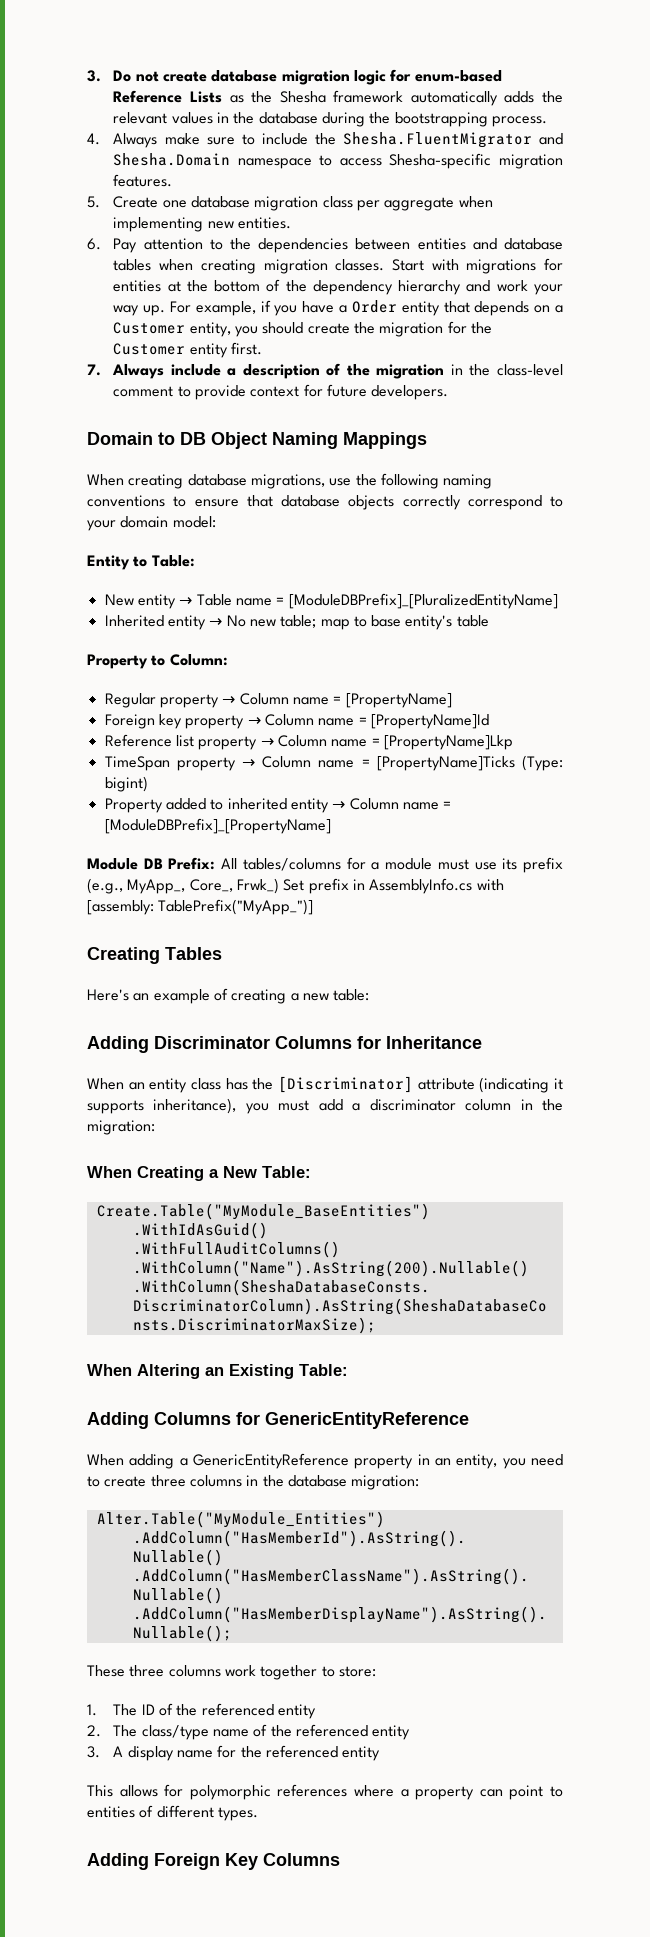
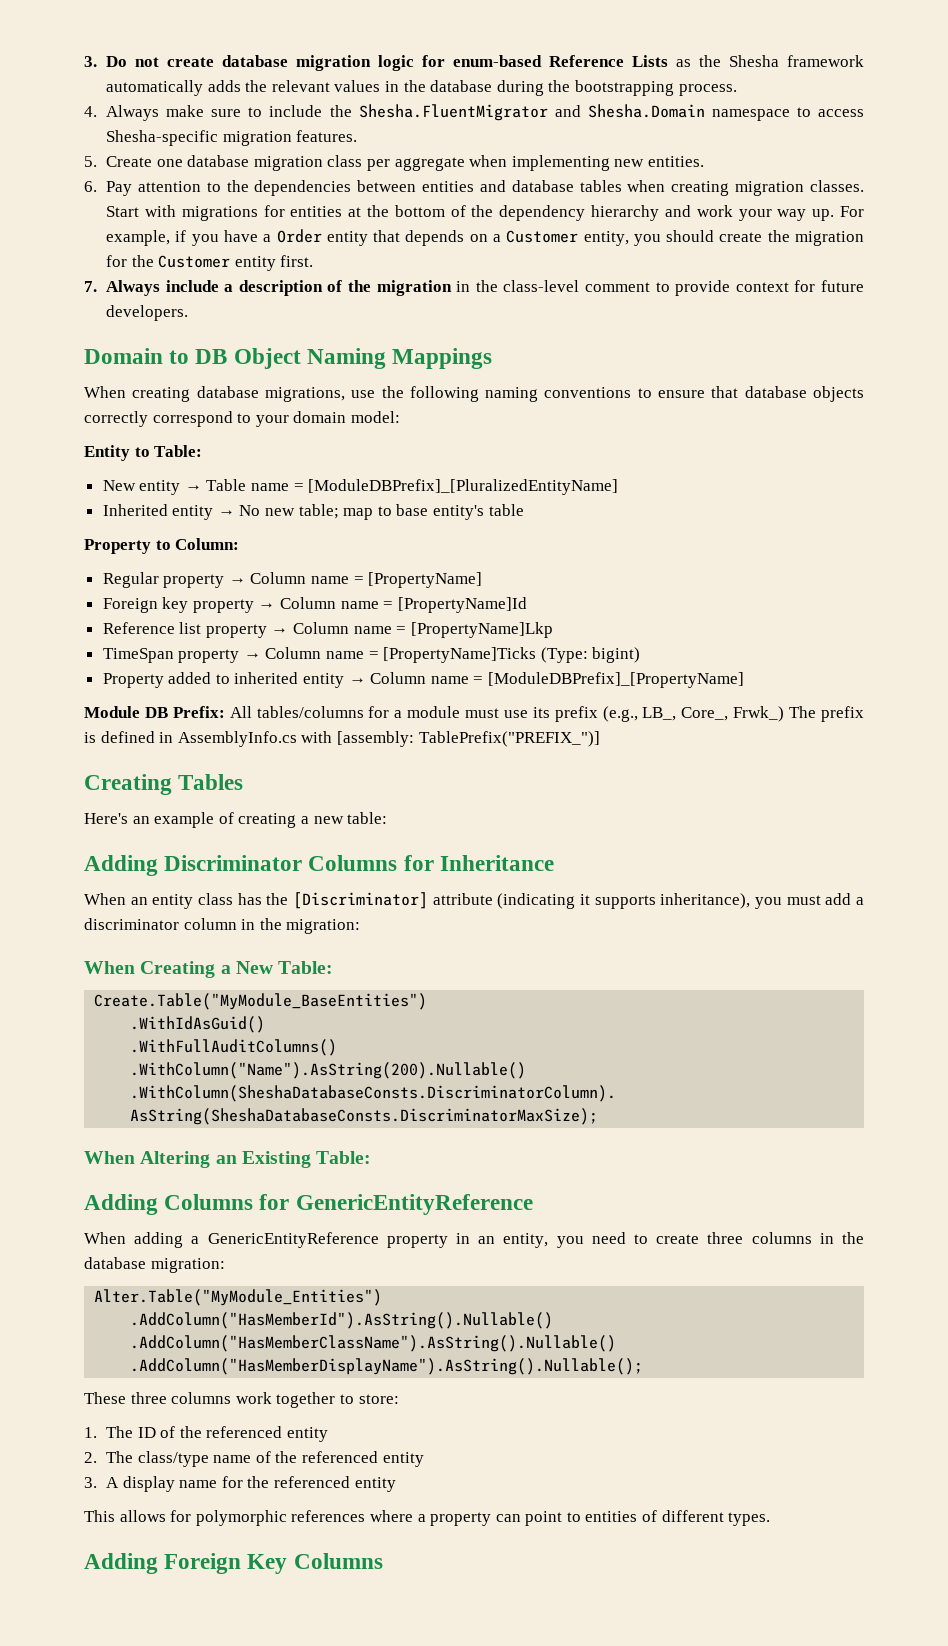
- Module DB Prefix: All tables/columns for a module must use its prefix (e.g., MyApp_, Core_, Frwk_) Set prefix in AssemblyInfo.cs with [assembly: TablePrefix("MyApp_")]
+ Module DB Prefix: All tables/columns for a module must use its prefix (e.g., LB_, Core_, Frwk_) The prefix is defined in AssemblyInfo.cs with [assembly: TablePrefix("PREFIX_")]

